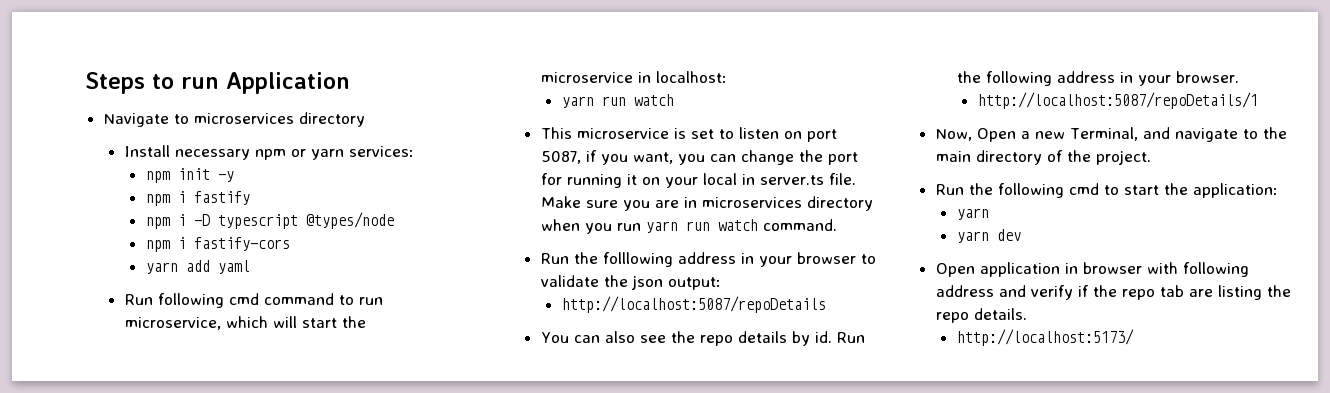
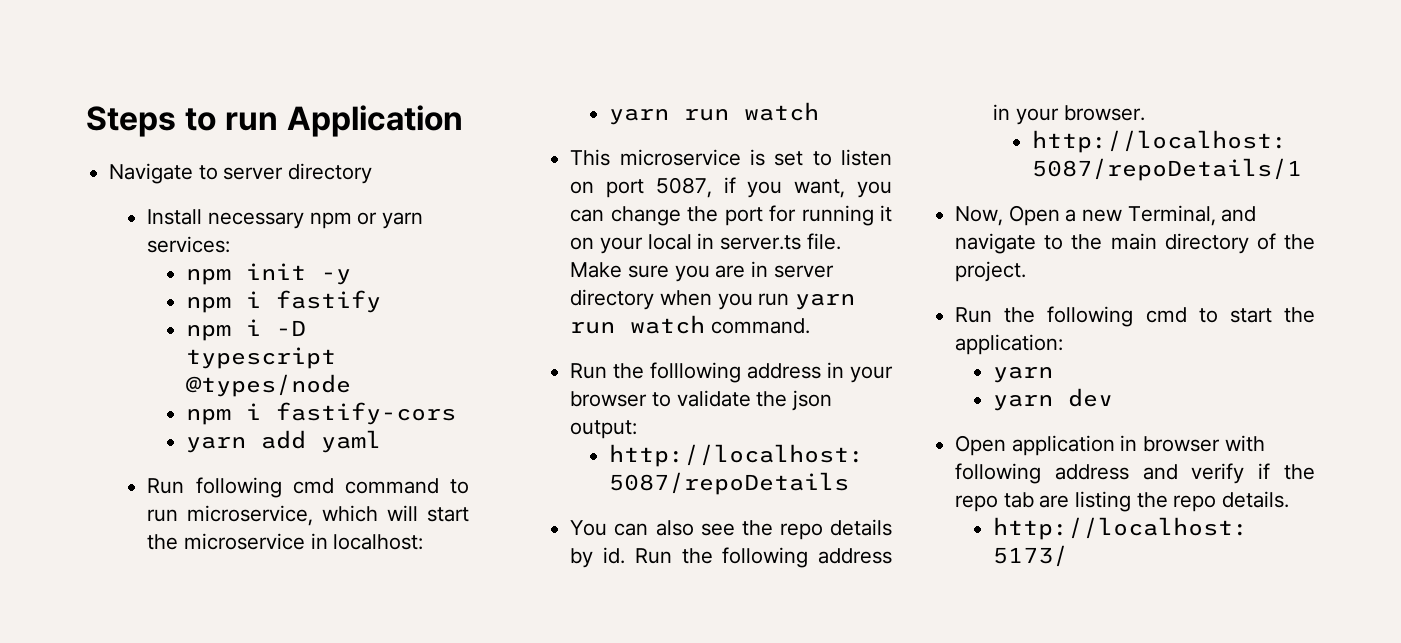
- Navigate to microservices directory
+ Navigate to server directory
- Make sure you are in microservices directory when you run yarn run watch command.
+ Make sure you are in server directory when you run yarn run watch command.

